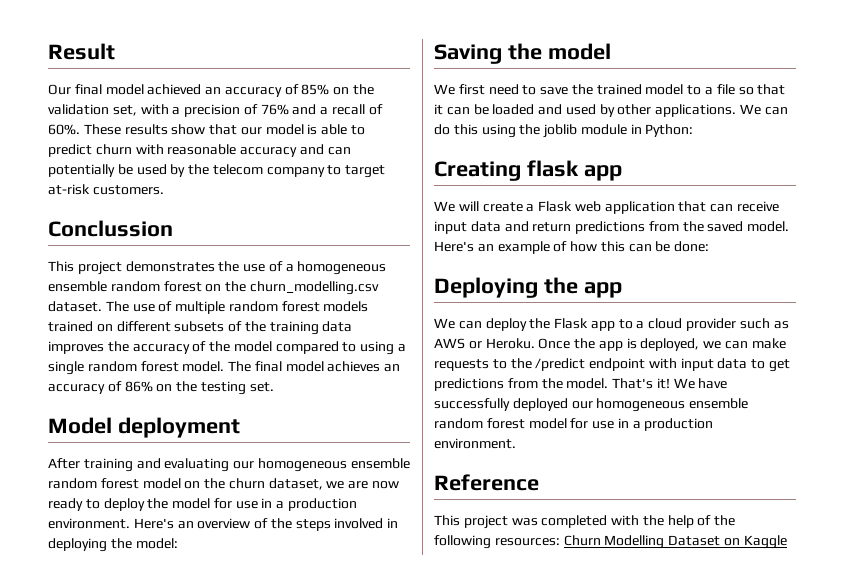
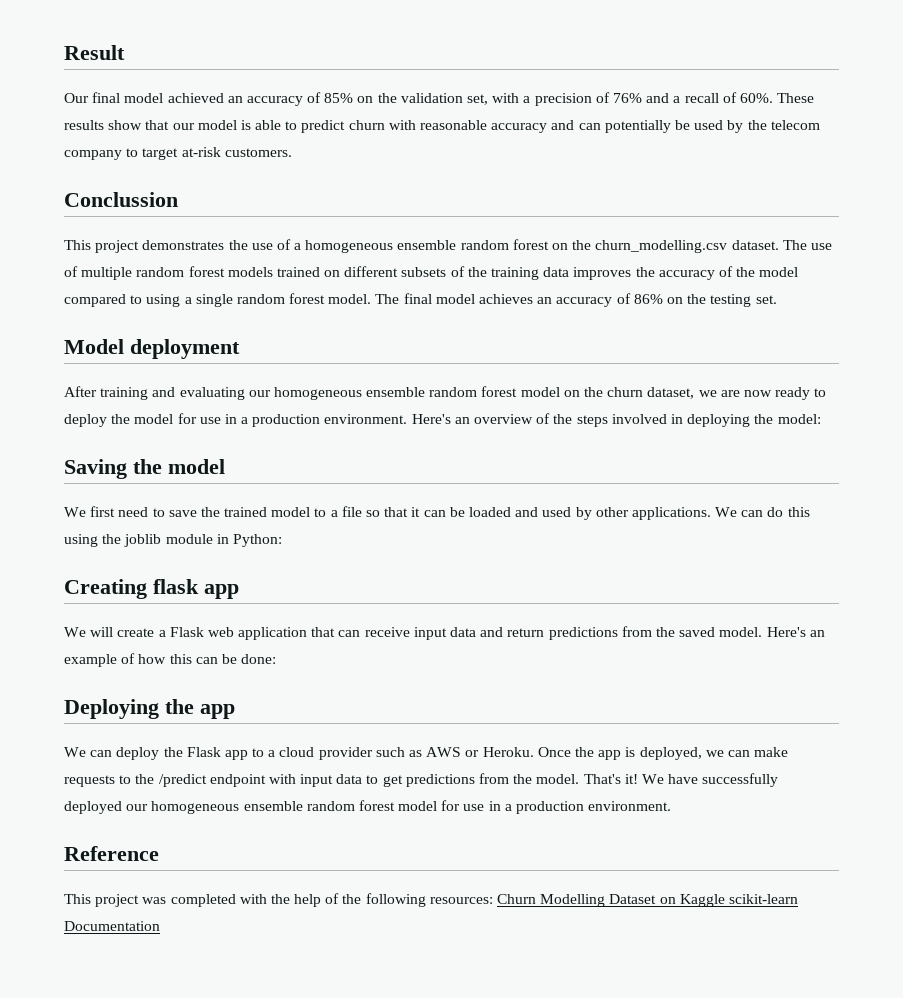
- This project was completed with the help of the following resources: Churn Modelling Dataset on Kaggle
+ This project was completed with the help of the following resources: Churn Modelling Dataset on Kaggle scikit-learn Documentation

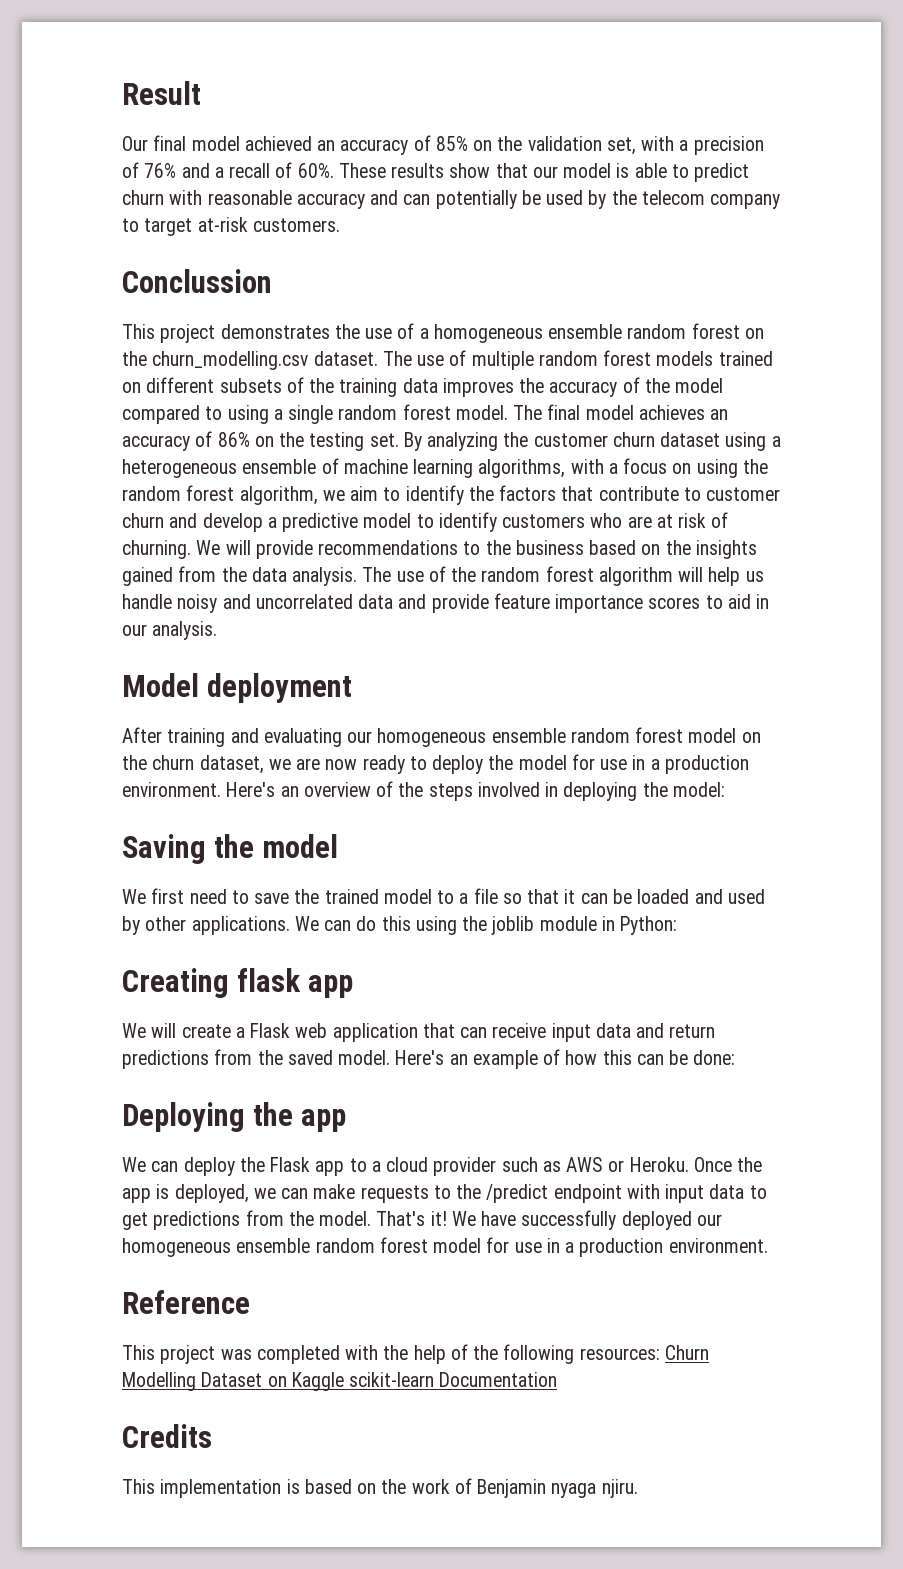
+ By analyzing the customer churn dataset using a heterogeneous ensemble of machine learning algorithms, with a focus on using the random forest algorithm, we aim to identify the factors that contribute to customer churn and develop a predictive model to identify customers who are at risk of churning. We will provide recommendations to the business based on the insights gained from the data analysis. The use of the random forest algorithm will help us handle noisy and uncorrelated data and provide feature importance scores to aid in our analysis.
+ Credits
+ This implementation is based on the work of Benjamin nyaga njiru.

